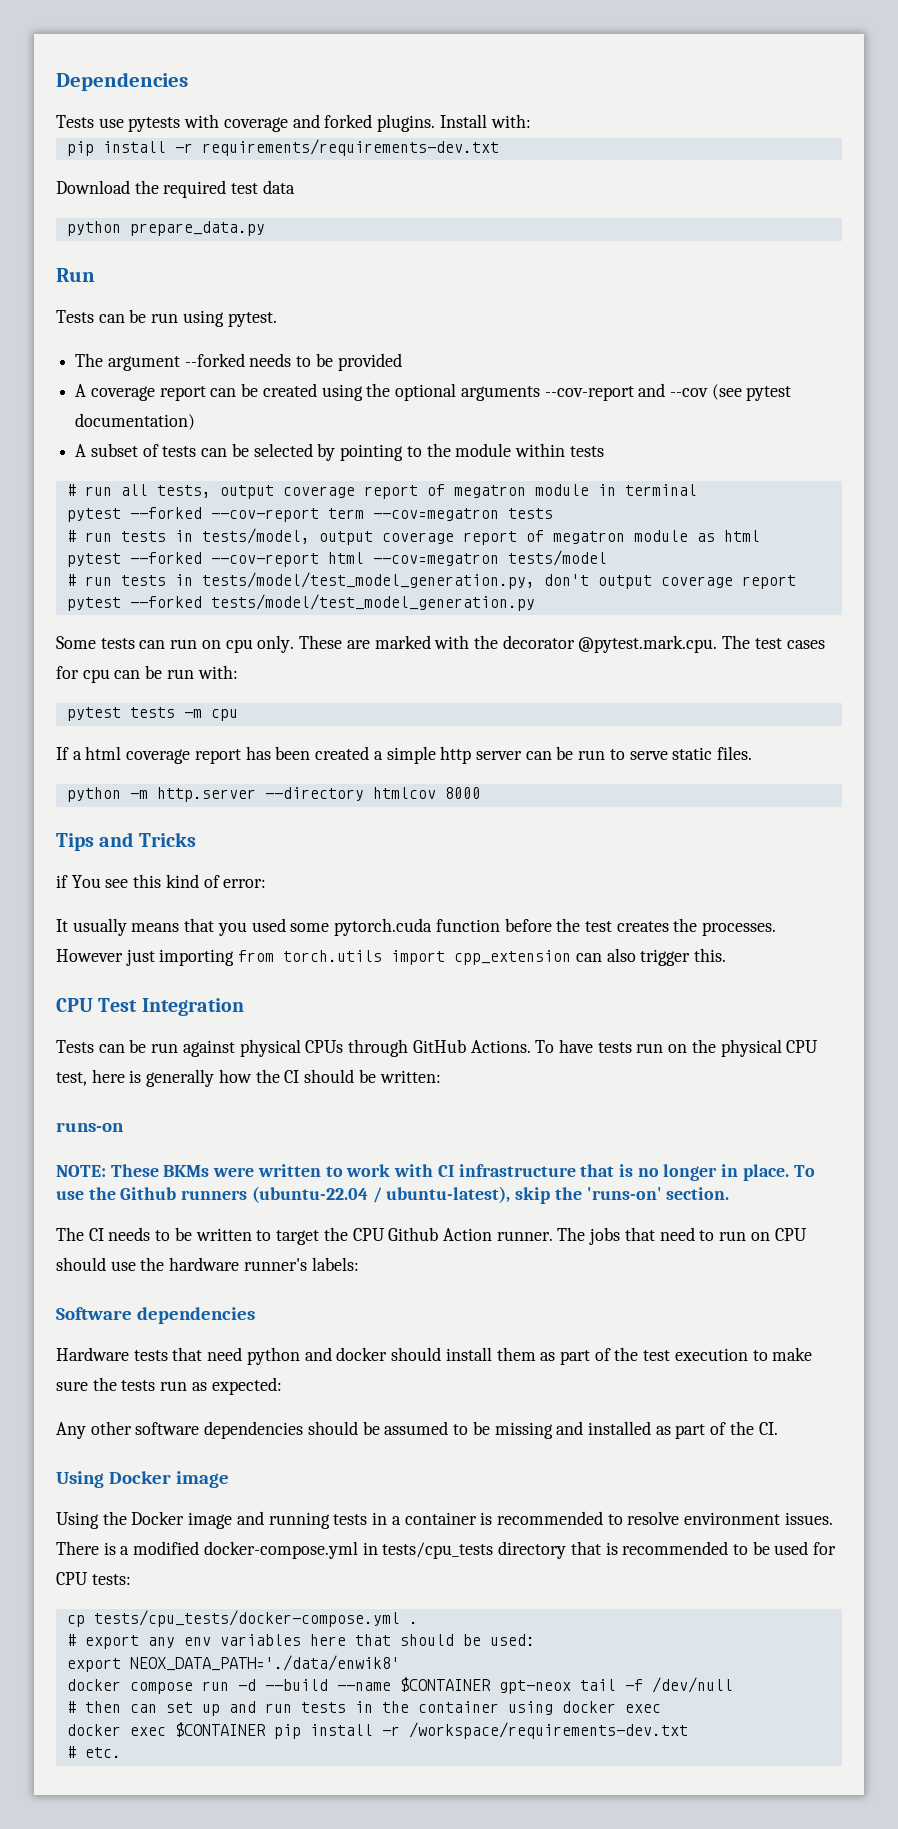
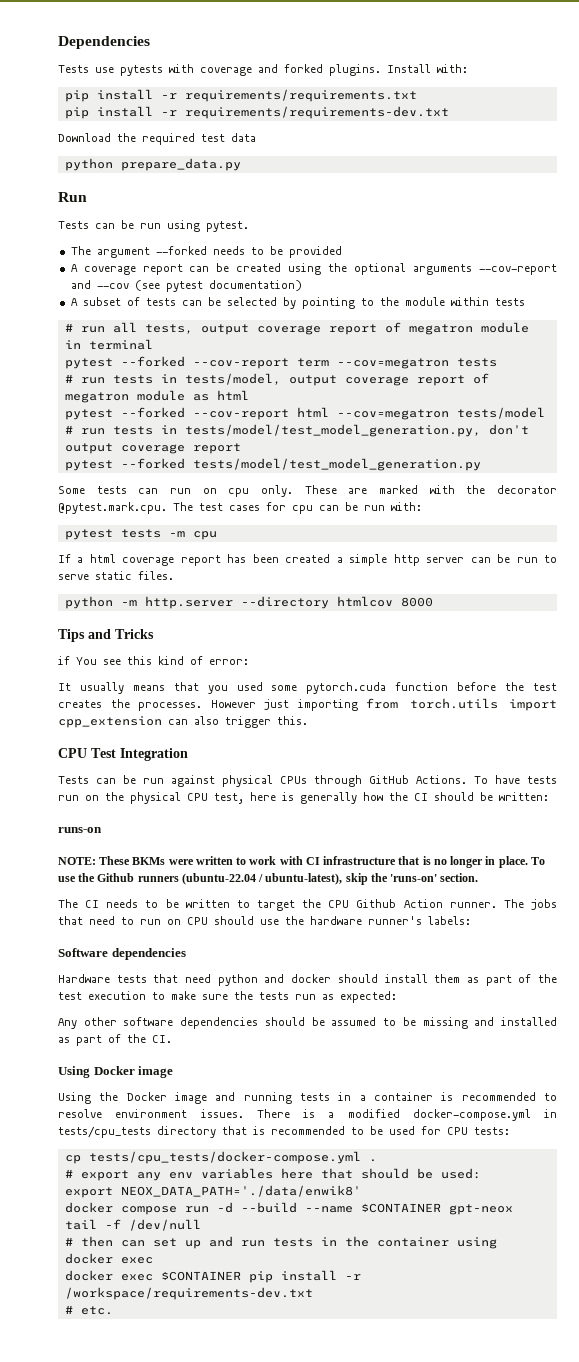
+ pip install -r requirements/requirements.txt

